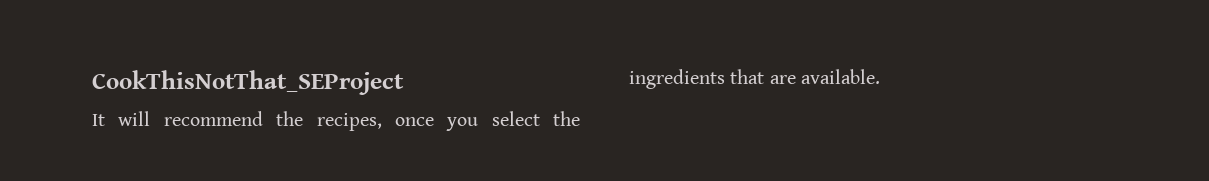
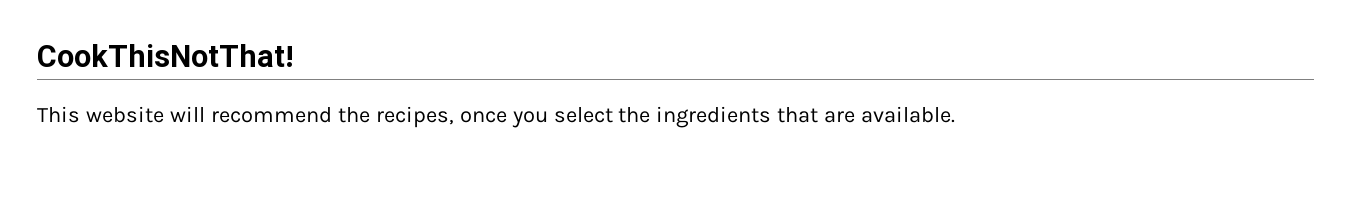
- CookThisNotThat_SEProject
- It will recommend the recipes, once you select the ingredients that are available.
+ CookThisNotThat!
+ This website will recommend the recipes, once you select the ingredients that are available.

